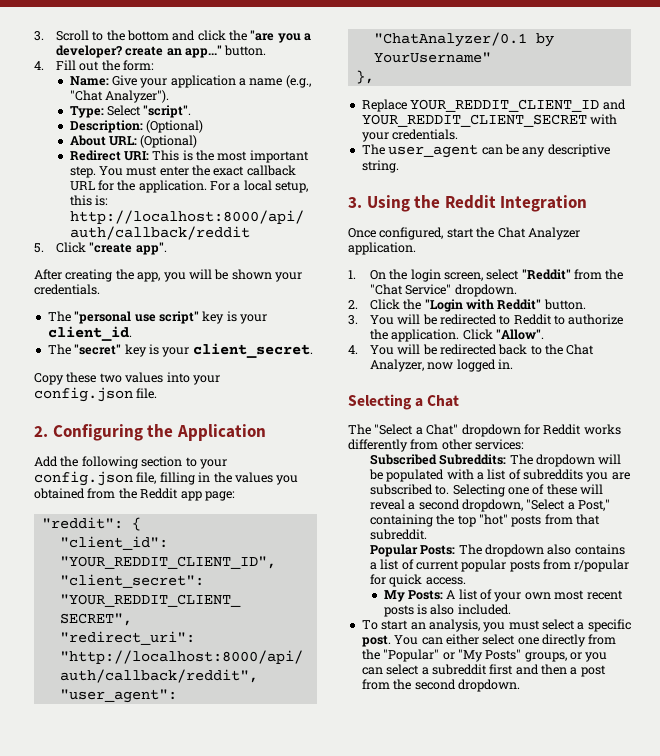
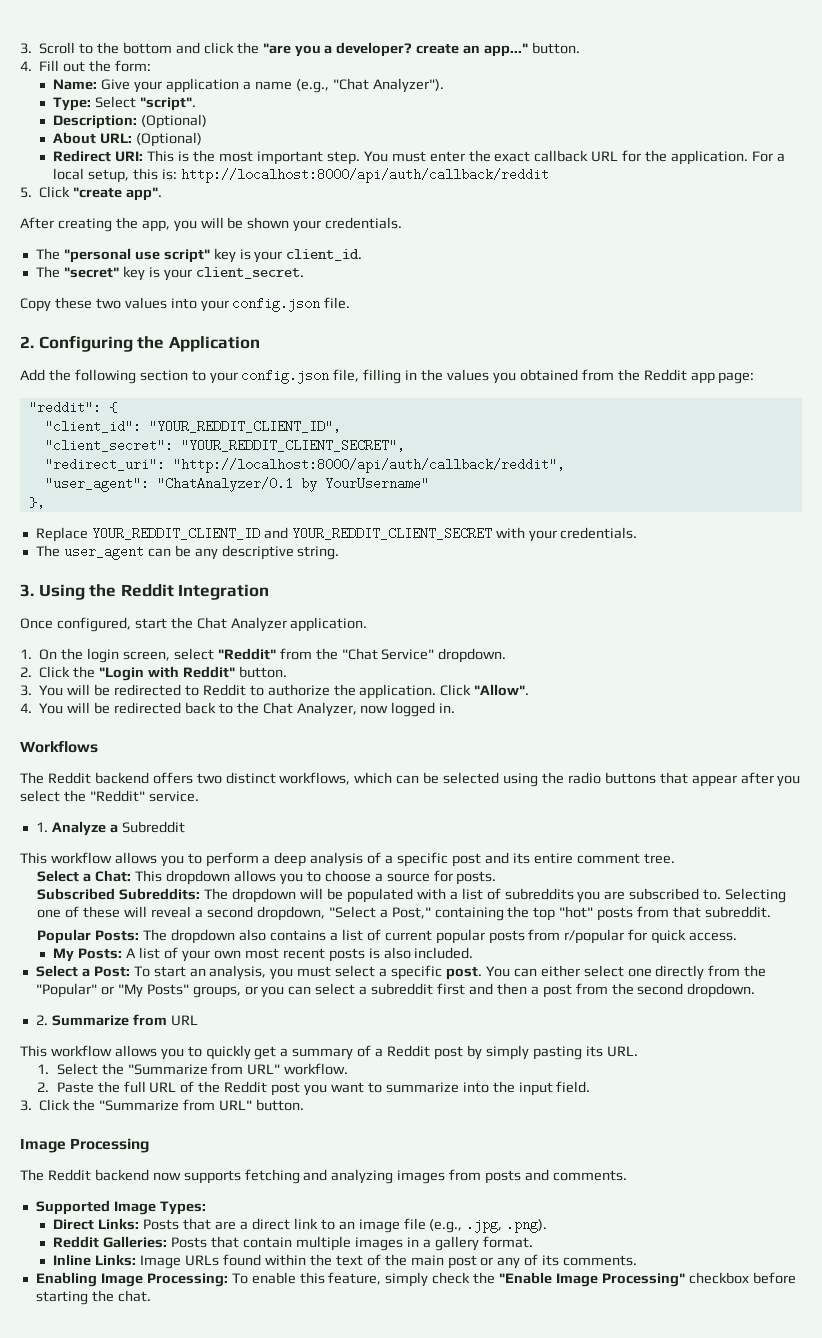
- Selecting a Chat
- The "Select a Chat" dropdown for Reddit works differently from other services:
+ Workflows
+ The Reddit backend offers two distinct workflows, which can be selected using the radio buttons that appear after you select the "Reddit" service.
+ 1. Analyze a Subreddit
+ This workflow allows you to perform a deep analysis of a specific post and its entire comment tree.
+ Select a Chat: This dropdown allows you to choose a source for posts.
- To start an analysis, you must select a specific post.
+ Select a Post: To start an analysis, you must select a specific post.
+ 2. Summarize from URL
+ This workflow allows you to quickly get a summary of a Reddit post by simply pasting its URL.
+ 1. Select the "Summarize from URL" workflow.
+ 2. Paste the full URL of the Reddit post you want to summarize into the input field.
+ 3. Click the "Summarize from URL" button.
+ Image Processing
+ The Reddit backend now supports fetching and analyzing images from posts and comments.
+ Supported Image Types:
+ Direct Links: Posts that are a direct link to an image file (e.g., .jpg, .png).
+ Reddit Galleries: Posts that contain multiple images in a gallery format.
+ Inline Links: Image URLs found within the text of the main post or any of its comments.
+ Enabling Image Processing: To enable this feature, simply check the "Enable Image Processing" checkbox before starting the chat.

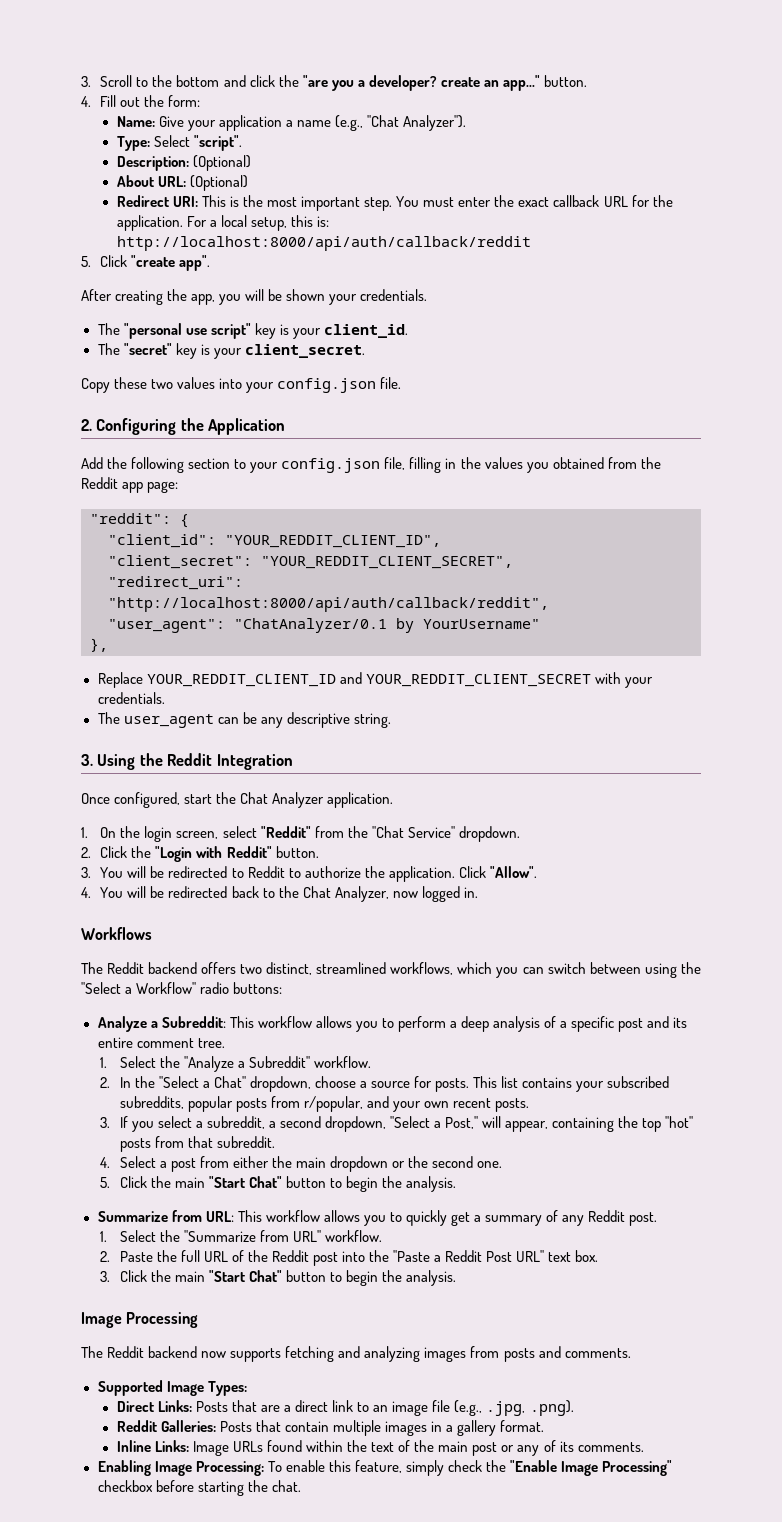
- The Reddit backend offers two distinct workflows, which can be selected using the radio buttons that appear after you select the "Reddit" service.
- 1. Analyze a Subreddit
- This workflow allows you to perform a deep analysis of a specific post and its entire comment tree.
+ The Reddit backend offers two distinct, streamlined workflows, which you can switch between using the "Select a Workflow" radio buttons:
+ Analyze a Subreddit: This workflow allows you to perform a deep analysis of a specific post and its entire comment tree.
- Select a Chat: This dropdown allows you to choose a source for posts.
- Subscribed Subreddits: The dropdown will be populated with a list of subreddits you are subscribed to. Selecting one of these will reveal a second dropdown, "Select a Post," containing the top "hot" posts from that subreddit.
+ 1. Select the "Analyze a Subreddit" workflow.
+ 2. In the "Select a Chat" dropdown, choose a source for posts. This list contains your subscribed subreddits, popular posts from r/popular, and your own recent posts.
+ 3. If you select a subreddit, a second dropdown, "Select a Post," will appear, containing the top "hot" posts from that subreddit.
- Popular Posts: The dropdown also contains a list of current popular posts from r/popular for quick access.
- My Posts: A list of your own most recent posts is also included.
- Select a Post: To start an analysis, you must select a specific post. You can either select one directly from the "Popular" or "My Posts" groups, or you can select a subreddit first and then a post from the second dropdown.
- 2. Summarize from URL
- This workflow allows you to quickly get a summary of a Reddit post by simply pasting its URL.
+ 4. Select a post from either the main dropdown or the second one.
+ 5. Click the main "Start Chat" button to begin the analysis.
+ Summarize from URL: This workflow allows you to quickly get a summary of any Reddit post.
- 2. Paste the full URL of the Reddit post you want to summarize into the input field.
- 3. Click the "Summarize from URL" button.
+ 2. Paste the full URL of the Reddit post into the "Paste a Reddit Post URL" text box.
+ 3. Click the main "Start Chat" button to begin the analysis.

